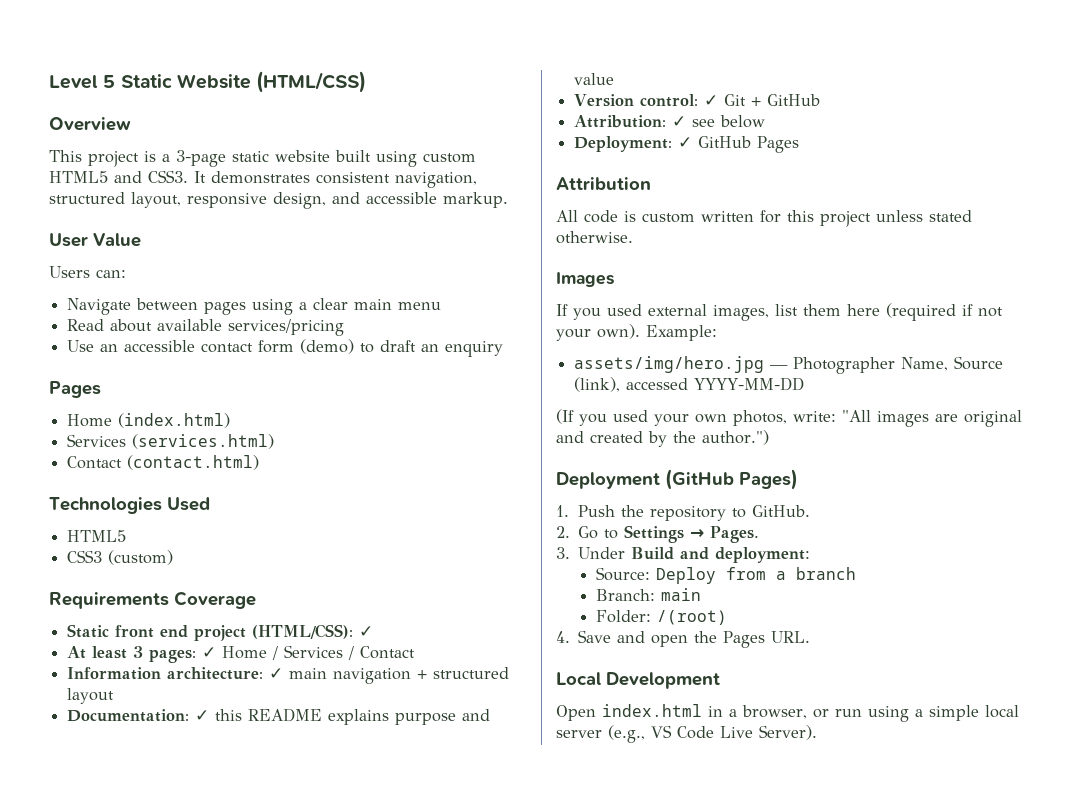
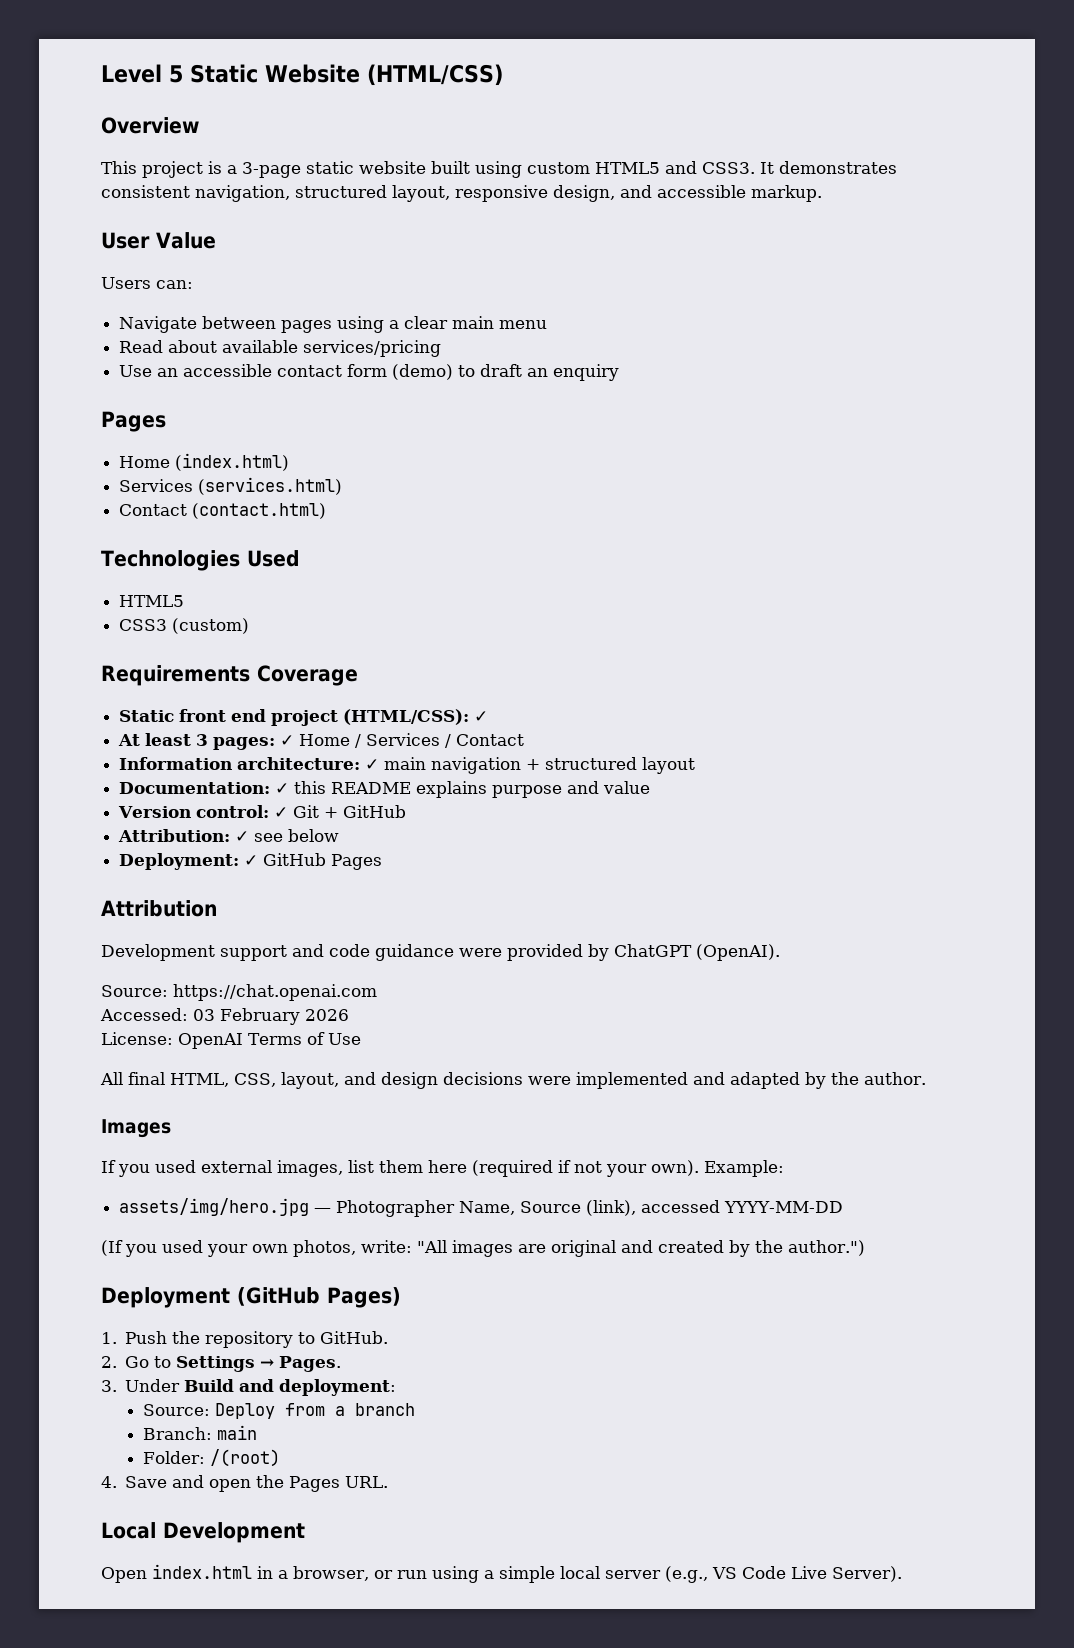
- All code is custom written for this project unless stated otherwise.
+ Development support and code guidance were provided by ChatGPT (OpenAI).
+ Source: https://chat.openai.com
+ Accessed: 03 February 2026
+ License: OpenAI Terms of Use
+ All final HTML, CSS, layout, and design decisions were implemented and adapted by the author.

